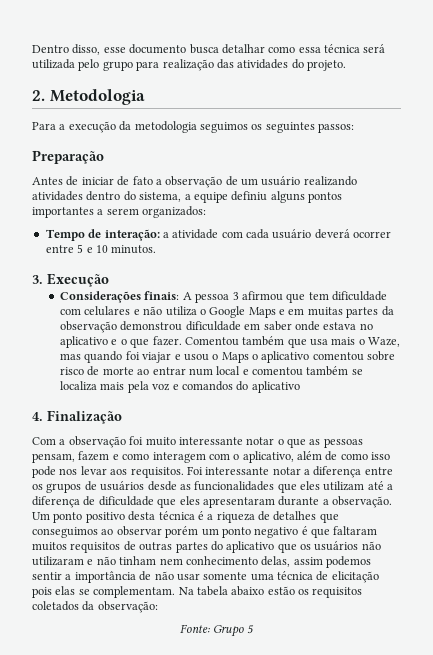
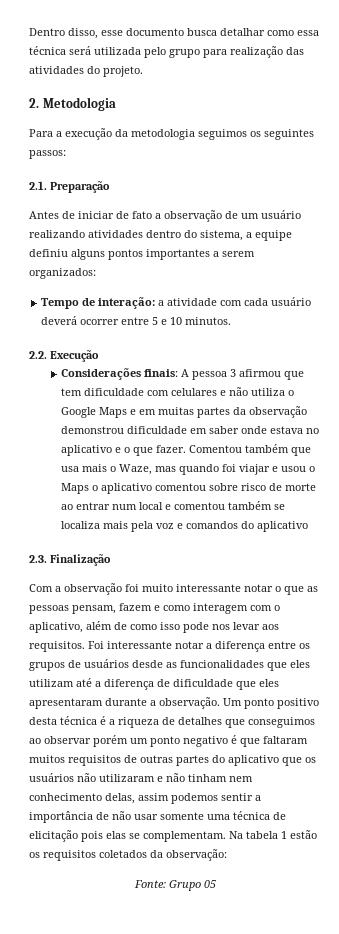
- Preparação
+ 2.1. Preparação
- 3. Execução
+ 2.2. Execução
- 4. Finalização
+ 2.3. Finalização
- Na tabela abaixo estão os requisitos coletados da observação:
+ Na tabela 1 estão os requisitos coletados da observação:
- Fonte: Grupo 5
+ Fonte: Grupo 05

